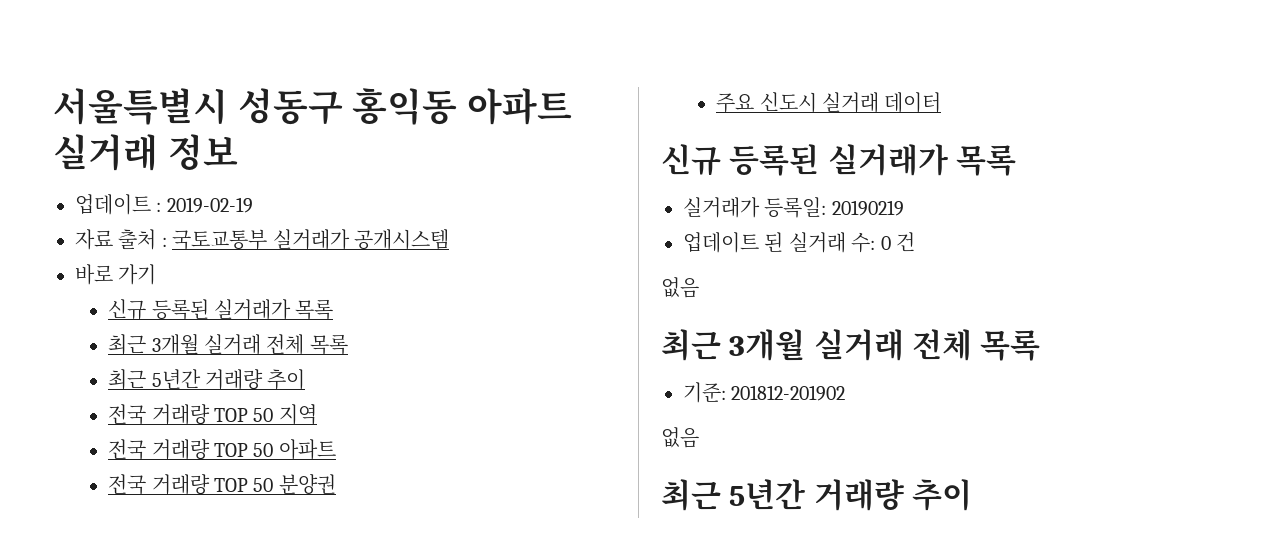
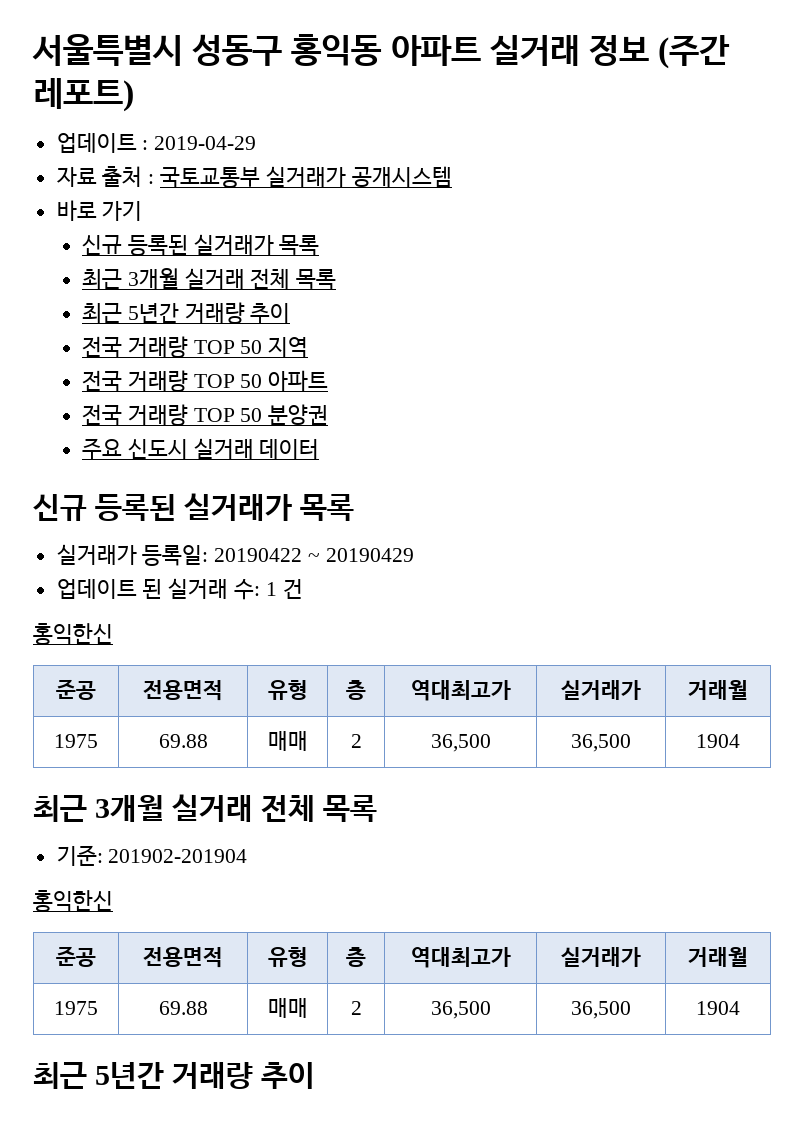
- 서울특별시 성동구 홍익동 아파트 실거래 정보
+ 서울특별시 성동구 홍익동 아파트 실거래 정보 (주간 레포트)
- 업데이트 : 2019-02-19
+ 업데이트 : 2019-04-29
- 실거래가 등록일: 20190219
+ 실거래가 등록일: 20190422 ~ 20190429
- 업데이트 된 실거래 수: 0 건
- 없음
+ 업데이트 된 실거래 수: 1 건
+ 홍익한신
+ 준공 | 전용면적 | 유형 | 층 | 역대최고가 | 실거래가 | 거래월
+ 1975 | 69.88 | 매매 | 2 | 36,500 | 36,500 | 1904
- 기준: 201812-201902
- 없음
+ 기준: 201902-201904
+ 홍익한신
+ 준공 | 전용면적 | 유형 | 층 | 역대최고가 | 실거래가 | 거래월
+ 1975 | 69.88 | 매매 | 2 | 36,500 | 36,500 | 1904

